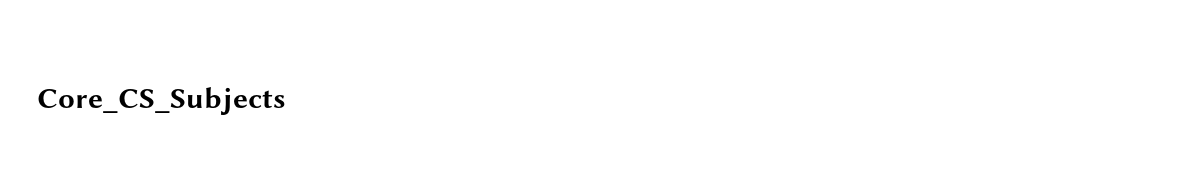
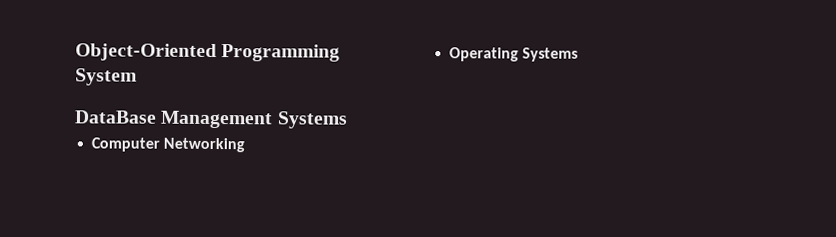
- Core_CS_Subjects
+ Object-Oriented Programming System
+ DataBase Management Systems
+ Computer Networking
+ Operating Systems

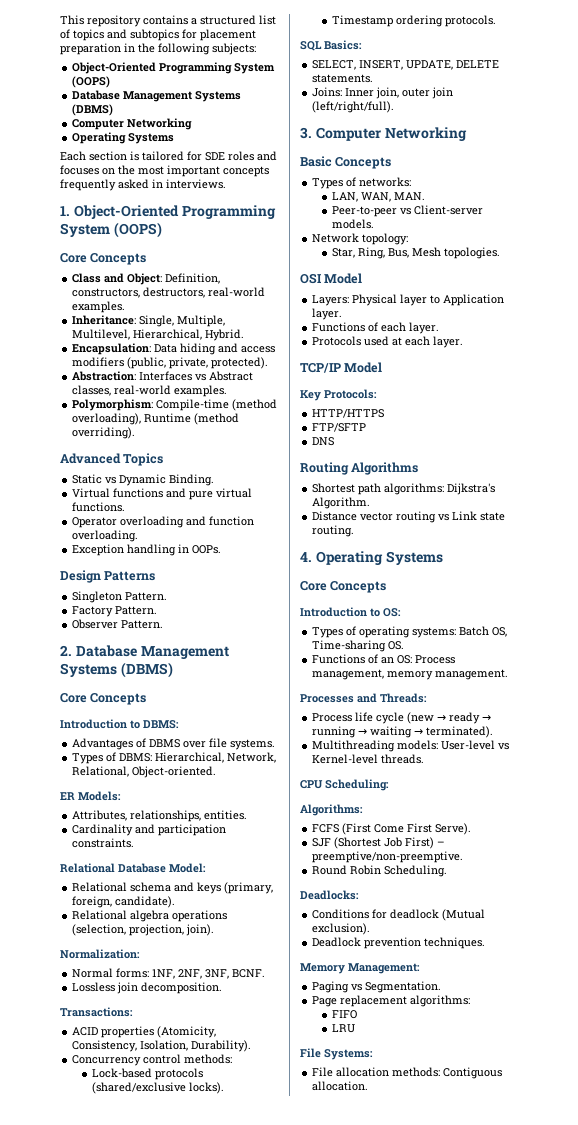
- Object-Oriented Programming System
- DataBase Management Systems
+ This repository contains a structured list of topics and subtopics for placement preparation in the following subjects:
+ Object-Oriented Programming System (OOPS)
+ Database Management Systems (DBMS)
+ Each section is tailored for SDE roles and focuses on the most important concepts frequently asked in interviews.
+ 1. Object-Oriented Programming System (OOPS)
+ Core Concepts
+ Class and Object: Definition, constructors, destructors, real-world examples.
+ Inheritance: Single, Multiple, Multilevel, Hierarchical, Hybrid.
+ Encapsulation: Data hiding and access modifiers (public, private, protected).
+ Abstraction: Interfaces vs Abstract classes, real-world examples.
+ Polymorphism: Compile-time (method overloading), Runtime (method overriding).
+ Advanced Topics
+ Static vs Dynamic Binding.
+ Virtual functions and pure virtual functions.
+ Operator overloading and function overloading.
+ Exception handling in OOPs.
+ Design Patterns
+ Singleton Pattern.
+ Factory Pattern.
+ Observer Pattern.
+ 2. Database Management Systems (DBMS)
+ Core Concepts
+ Introduction to DBMS:
+ Advantages of DBMS over file systems.
+ Types of DBMS: Hierarchical, Network, Relational, Object-oriented.
+ ER Models:
+ Attributes, relationships, entities.
+ Cardinality and participation constraints.
+ Relational Database Model:
+ Relational schema and keys (primary, foreign, candidate).
+ Relational algebra operations (selection, projection, join).
+ Normalization:
+ Normal forms: 1NF, 2NF, 3NF, BCNF.
+ Lossless join decomposition.
+ Transactions:
+ ACID properties (Atomicity, Consistency, Isolation, Durability).
+ Concurrency control methods:
+ Lock-based protocols (shared/exclusive locks).
+ Timestamp ordering protocols.
+ SQL Basics:
+ SELECT, INSERT, UPDATE, DELETE statements.
+ Joins: Inner join, outer join (left/right/full).
+ 3. Computer Networking
+ Basic Concepts
+ Types of networks:
+ LAN, WAN, MAN.
+ Peer-to-peer vs Client-server models.
+ Network topology:
+ Star, Ring, Bus, Mesh topologies.
+ OSI Model
+ Layers: Physical layer to Application layer.
+ Functions of each layer.
+ Protocols used at each layer.
+ TCP/IP Model
+ Key Protocols:
+ HTTP/HTTPS
+ FTP/SFTP
+ DNS
+ Routing Algorithms
+ Shortest path algorithms: Dijkstra's Algorithm.
+ Distance vector routing vs Link state routing.
+ 4. Operating Systems
+ Core Concepts
+ Introduction to OS:
+ Types of operating systems: Batch OS, Time-sharing OS.
+ Functions of an OS: Process management, memory management.
+ Processes and Threads:
+ Process life cycle (new → ready → running → waiting → terminated).
+ Multithreading models: User-level vs Kernel-level threads.
+ CPU Scheduling:
+ Algorithms:
+ FCFS (First Come First Serve).
+ SJF (Shortest Job First) – preemptive/non-preemptive.
+ Round Robin Scheduling.
+ Deadlocks:
+ Conditions for deadlock (Mutual exclusion).
+ Deadlock prevention techniques.
+ Memory Management:
+ Paging vs Segmentation.
+ Page replacement algorithms:
+ FIFO
+ LRU
+ File Systems:
+ File allocation methods: Contiguous allocation.

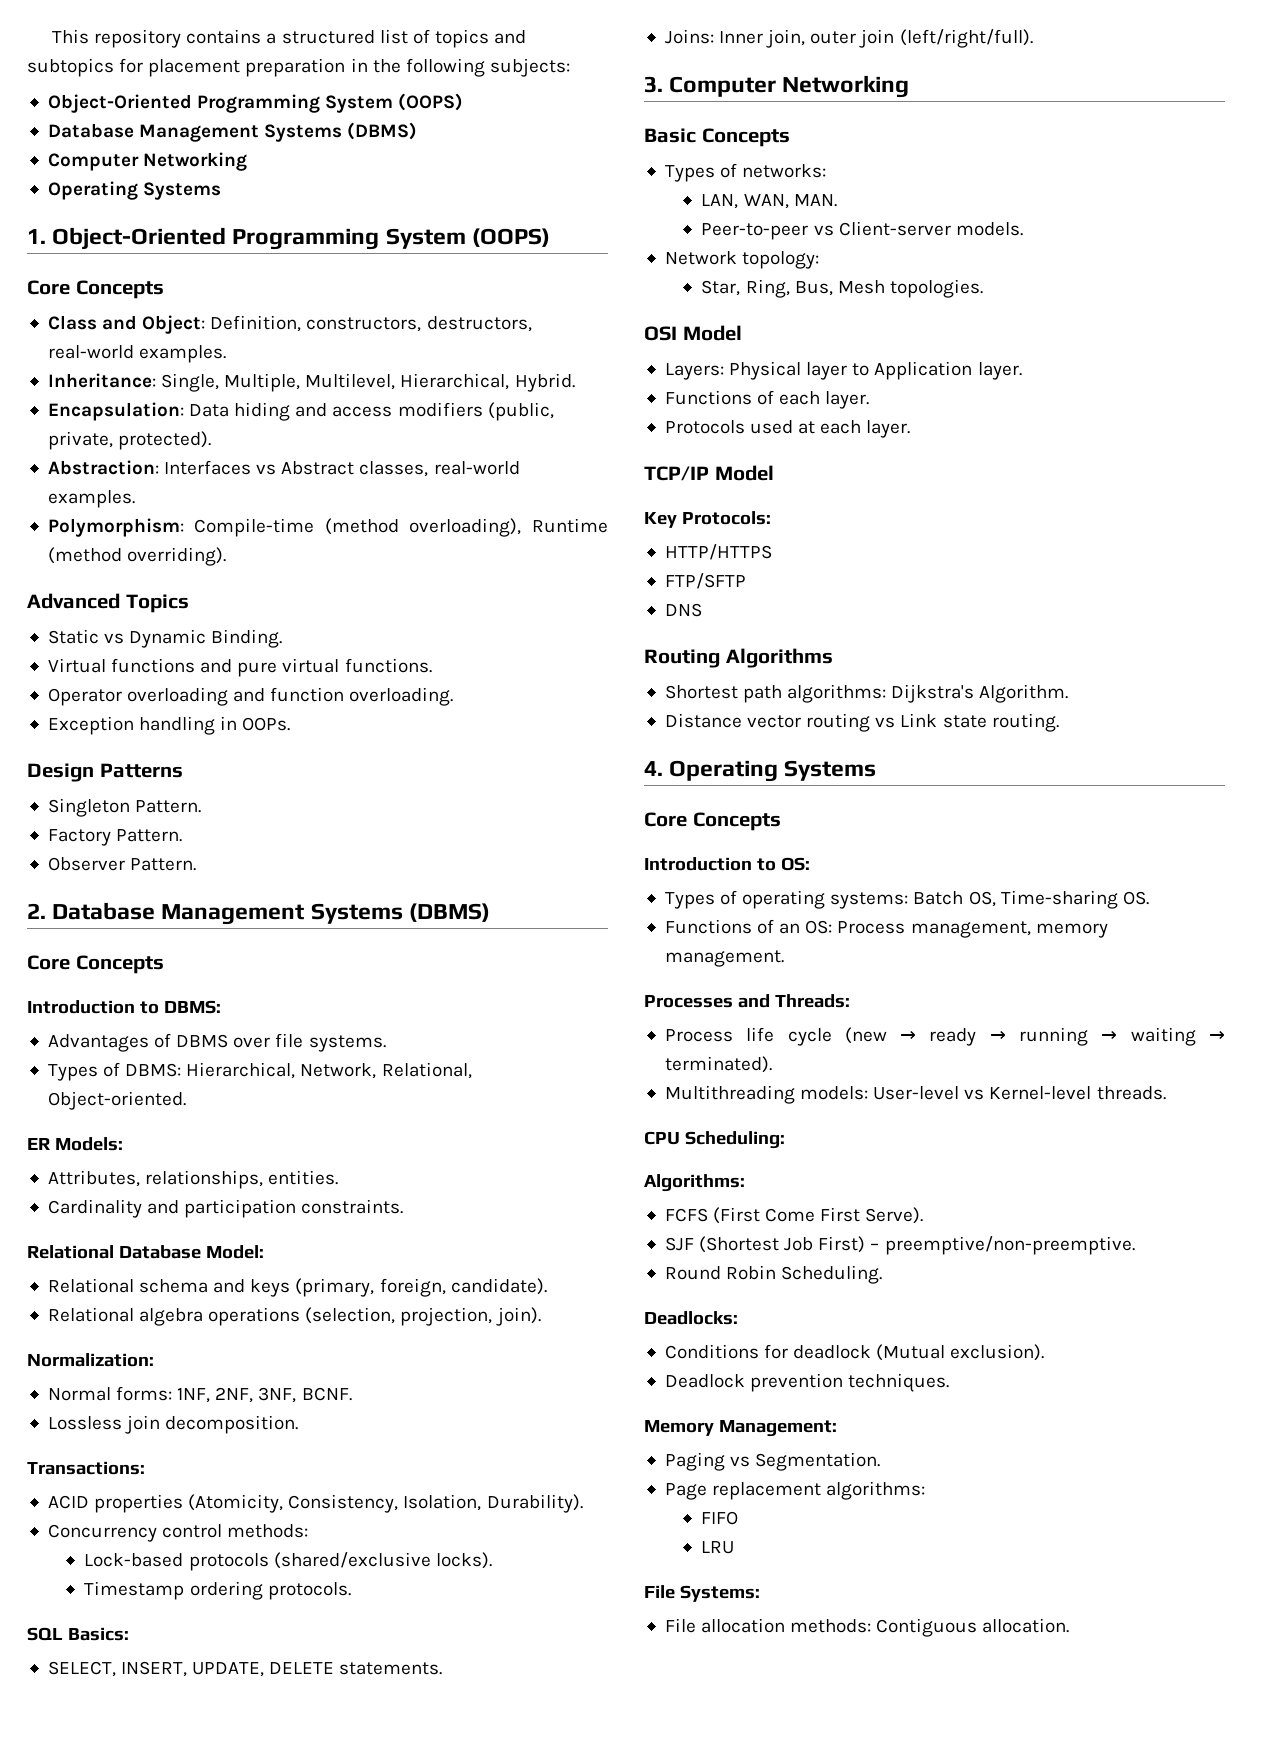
- Each section is tailored for SDE roles and focuses on the most important concepts frequently asked in interviews.

